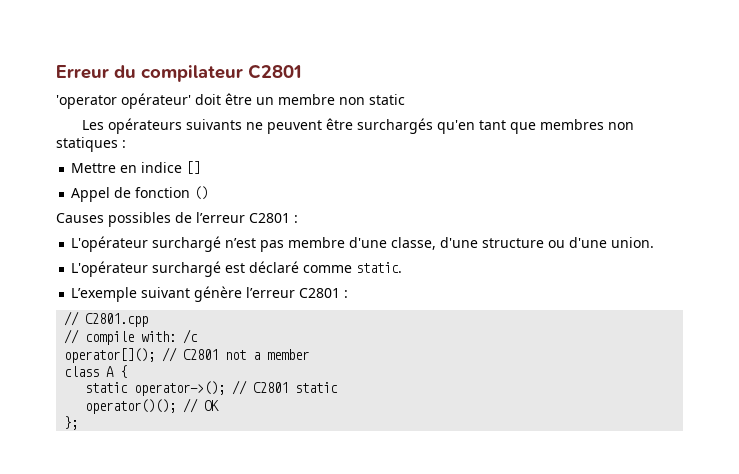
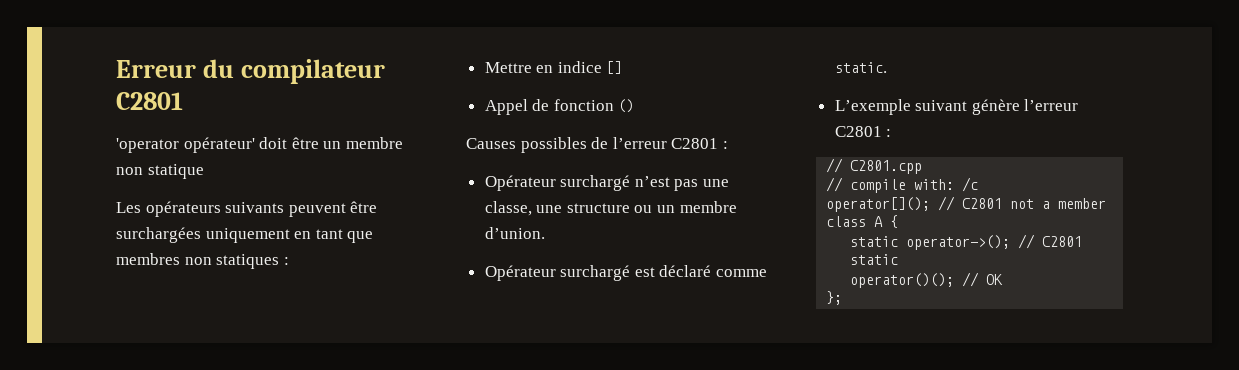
- 'operator opérateur' doit être un membre non static
+ 'operator opérateur' doit être un membre non statique
- Les opérateurs suivants ne peuvent être surchargés qu'en tant que membres non statiques :
+ Les opérateurs suivants peuvent être surchargées uniquement en tant que membres non statiques :
- L'opérateur surchargé n’est pas membre d'une classe, d'une structure ou d'une union.
- L'opérateur surchargé est déclaré comme static.
+ Opérateur surchargé n’est pas une classe, une structure ou un membre d’union.
+ Opérateur surchargé est déclaré comme static.

